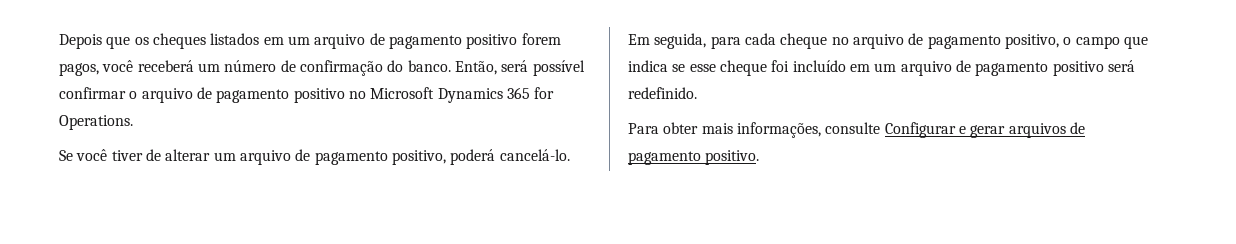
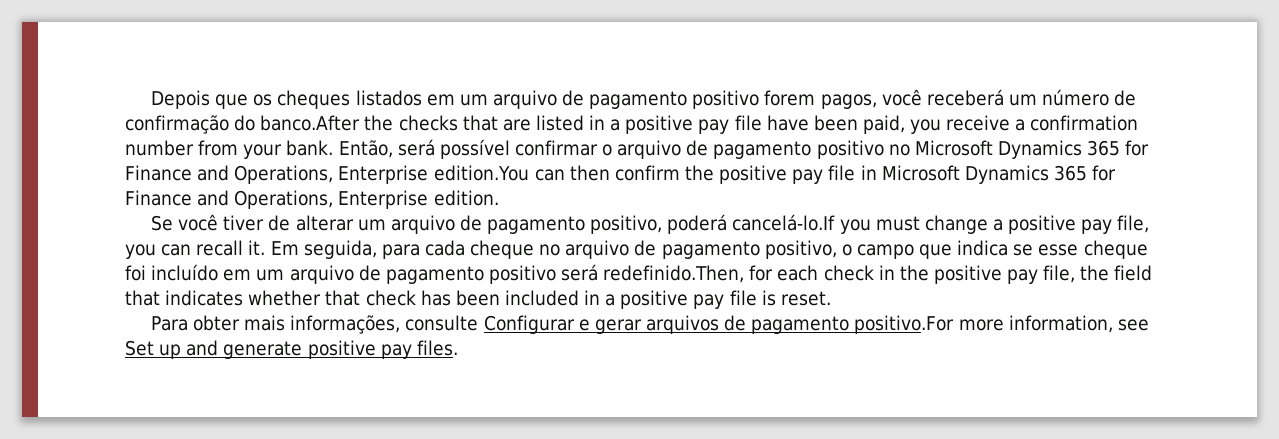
- Depois que os cheques listados em um arquivo de pagamento positivo forem pagos, você receberá um número de confirmação do banco.
+ Depois que os cheques listados em um arquivo de pagamento positivo forem pagos, você receberá um número de confirmação do banco.After the checks that are listed in a positive pay file have been paid, you receive a confirmation number from your bank.
- Então, será possível confirmar o arquivo de pagamento positivo no Microsoft Dynamics 365 for Operations.
+ Então, será possível confirmar o arquivo de pagamento positivo no Microsoft Dynamics 365 for Finance and Operations, Enterprise edition.You can then confirm the positive pay file in Microsoft Dynamics 365 for Finance and Operations, Enterprise edition.
- Se você tiver de alterar um arquivo de pagamento positivo, poderá cancelá-lo.
+ Se você tiver de alterar um arquivo de pagamento positivo, poderá cancelá-lo.If you must change a positive pay file, you can recall it.
- Em seguida, para cada cheque no arquivo de pagamento positivo, o campo que indica se esse cheque foi incluído em um arquivo de pagamento positivo será redefinido.
+ Em seguida, para cada cheque no arquivo de pagamento positivo, o campo que indica se esse cheque foi incluído em um arquivo de pagamento positivo será redefinido.Then, for each check in the positive pay file, the field that indicates whether that check has been included in a positive pay file is reset.
- Para obter mais informações, consulte Configurar e gerar arquivos de pagamento positivo.
+ Para obter mais informações, consulte Configurar e gerar arquivos de pagamento positivo.For more information, see Set up and generate positive pay files.

